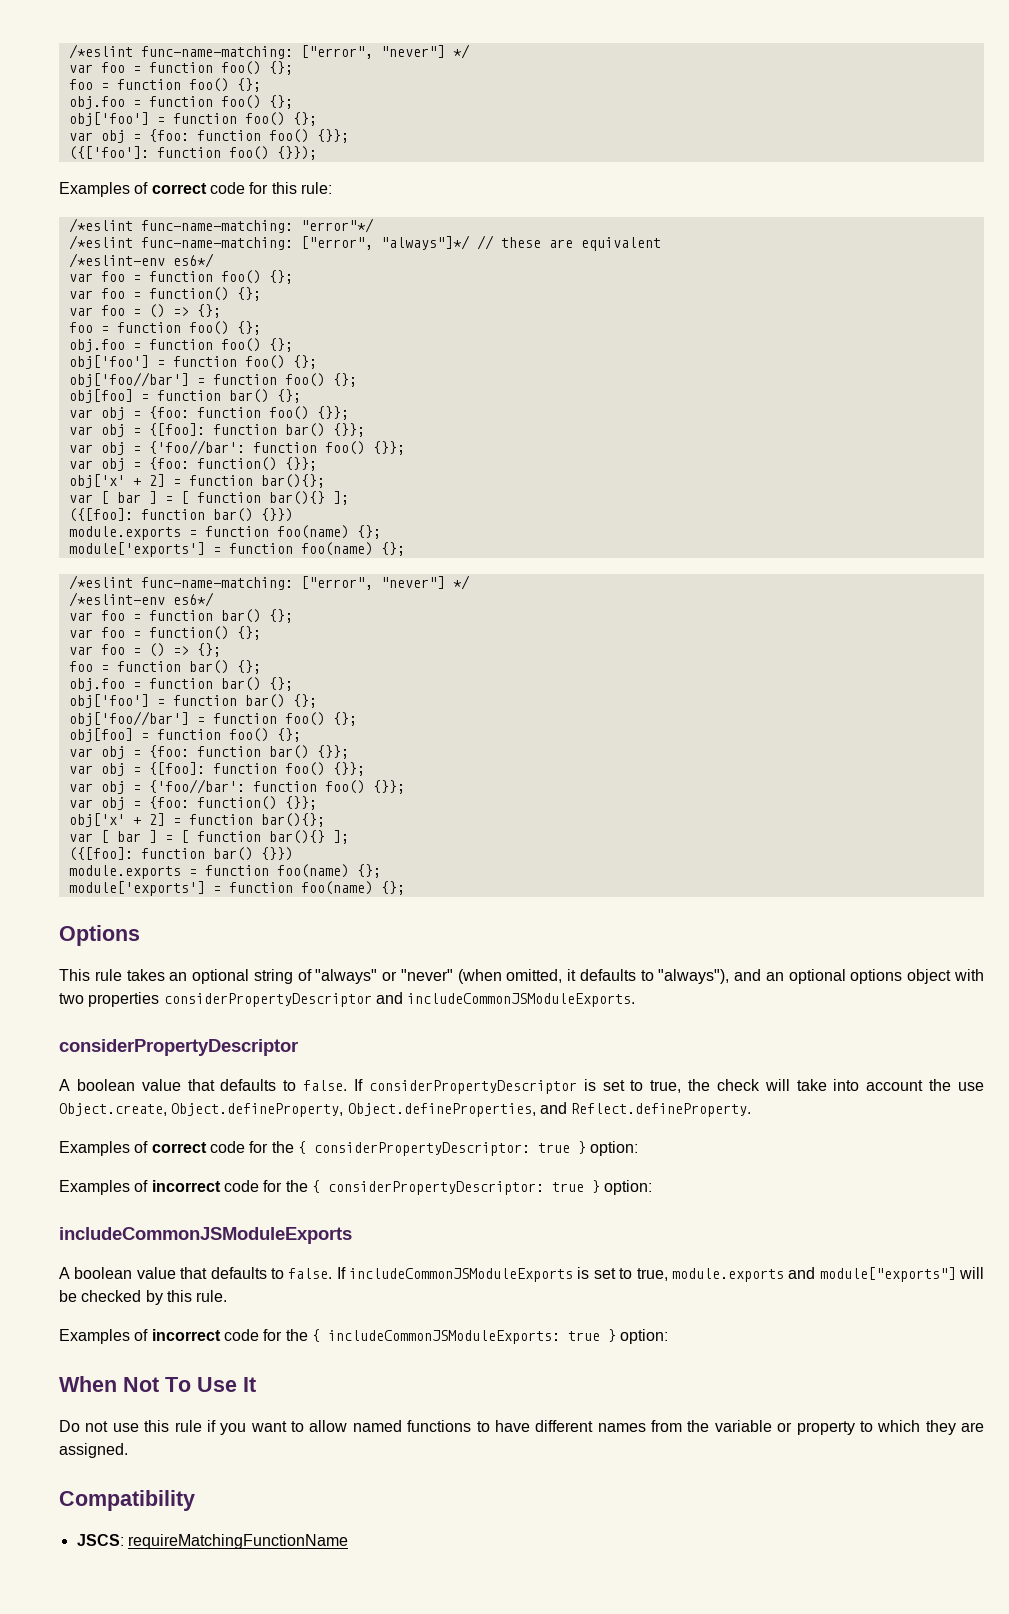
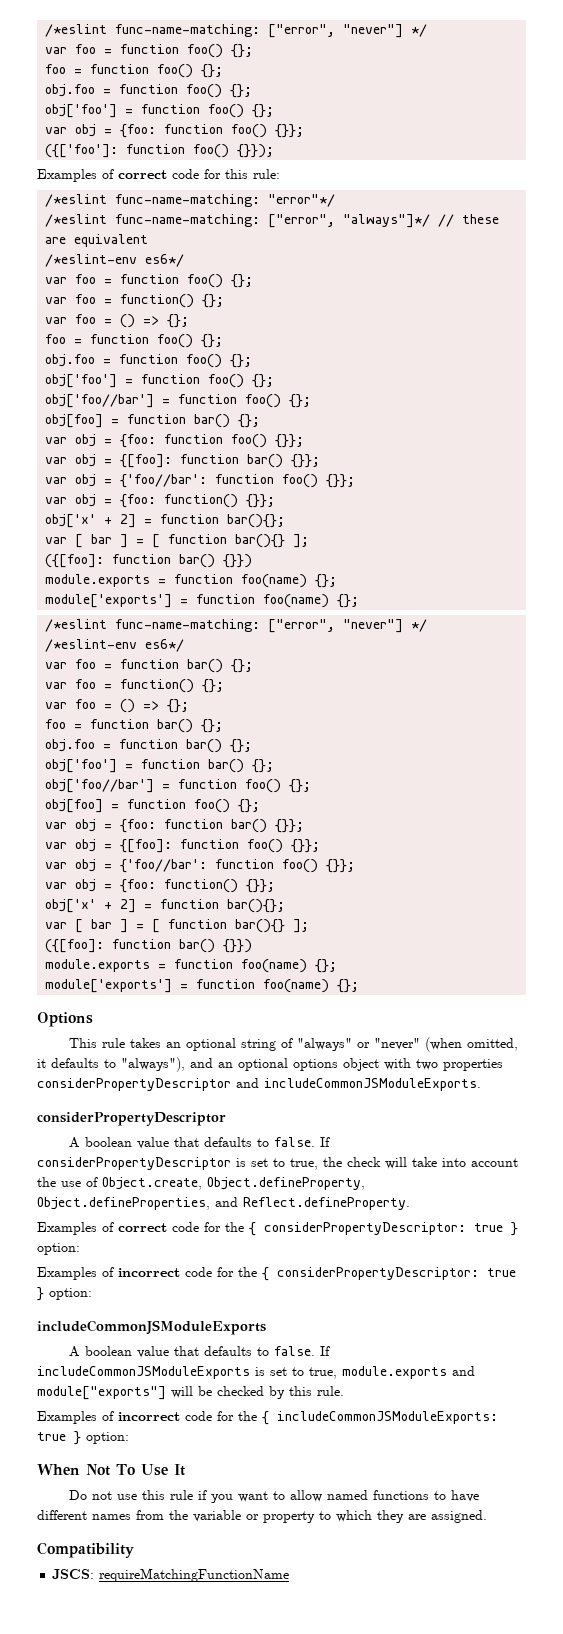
- If considerPropertyDescriptor is set to true, the check will take into account the use Object.create, Object.defineProperty, Object.defineProperties, and Reflect.defineProperty.
+ If considerPropertyDescriptor is set to true, the check will take into account the use of Object.create, Object.defineProperty, Object.defineProperties, and Reflect.defineProperty.

